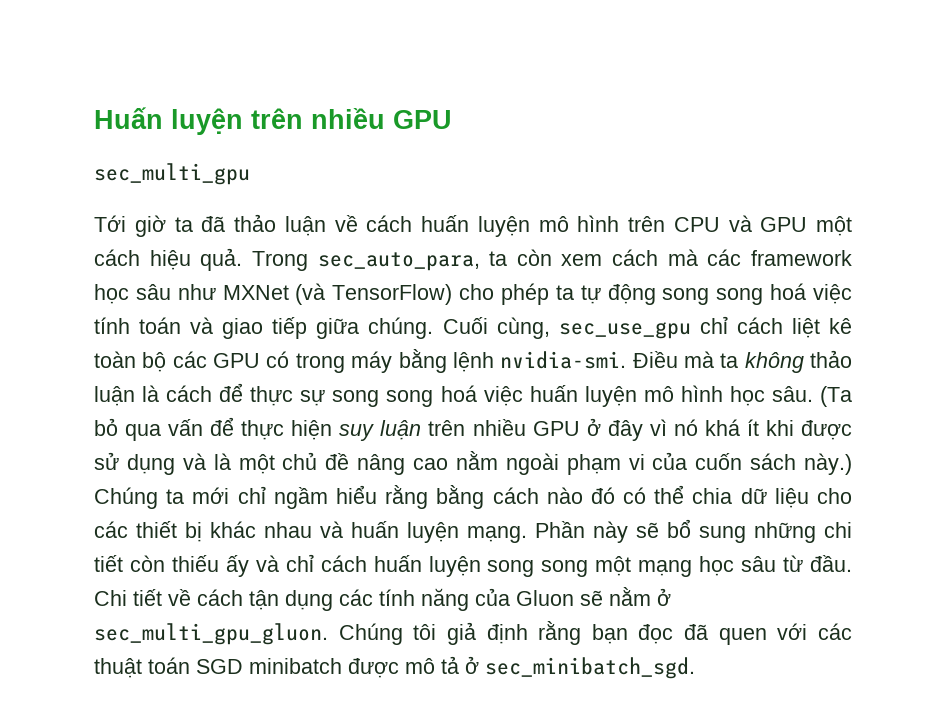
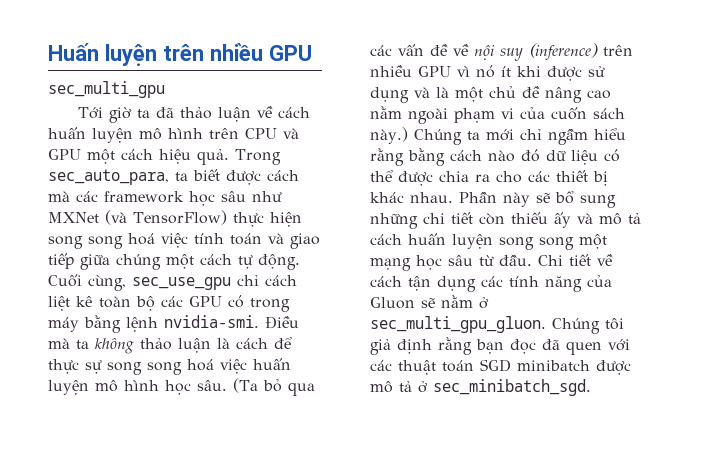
- Trong sec_auto_para, ta còn xem cách mà các framework học sâu như MXNet (và TensorFlow) cho phép ta tự động song song hoá việc tính toán và giao tiếp giữa chúng.
+ Trong sec_auto_para, ta biết được cách mà các framework học sâu như MXNet (và TensorFlow) thực hiện song song hoá việc tính toán và giao tiếp giữa chúng một cách tự động.
- (Ta bỏ qua vấn để thực hiện suy luận trên nhiều GPU ở đây vì nó khá ít khi được sử dụng và là một chủ đề nâng cao nằm ngoài phạm vi của cuốn sách này.)
+ (Ta bỏ qua các vấn đề về nội suy (inference) trên nhiều GPU vì nó ít khi được sử dụng và là một chủ đề nâng cao nằm ngoài phạm vi của cuốn sách này.)
- Chúng ta mới chỉ ngầm hiểu rằng bằng cách nào đó có thể chia dữ liệu cho các thiết bị khác nhau và huấn luyện mạng.
+ Chúng ta mới chỉ ngầm hiểu rằng bằng cách nào đó dữ liệu có thể được chia ra cho các thiết bị khác nhau.
- Phần này sẽ bổ sung những chi tiết còn thiếu ấy và chỉ cách huấn luyện song song một mạng học sâu từ đầu.
+ Phần này sẽ bổ sung những chi tiết còn thiếu ấy và mô tả cách huấn luyện song song một mạng học sâu từ đầu.

